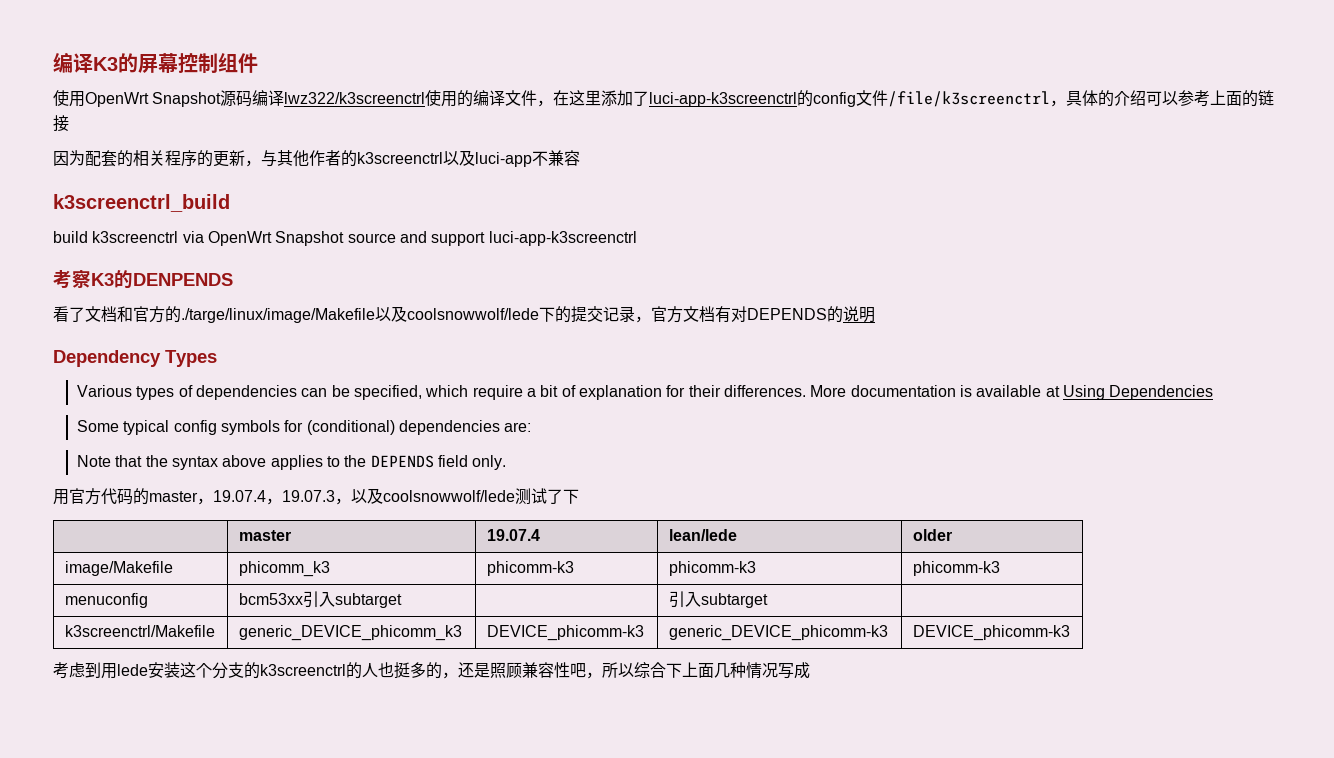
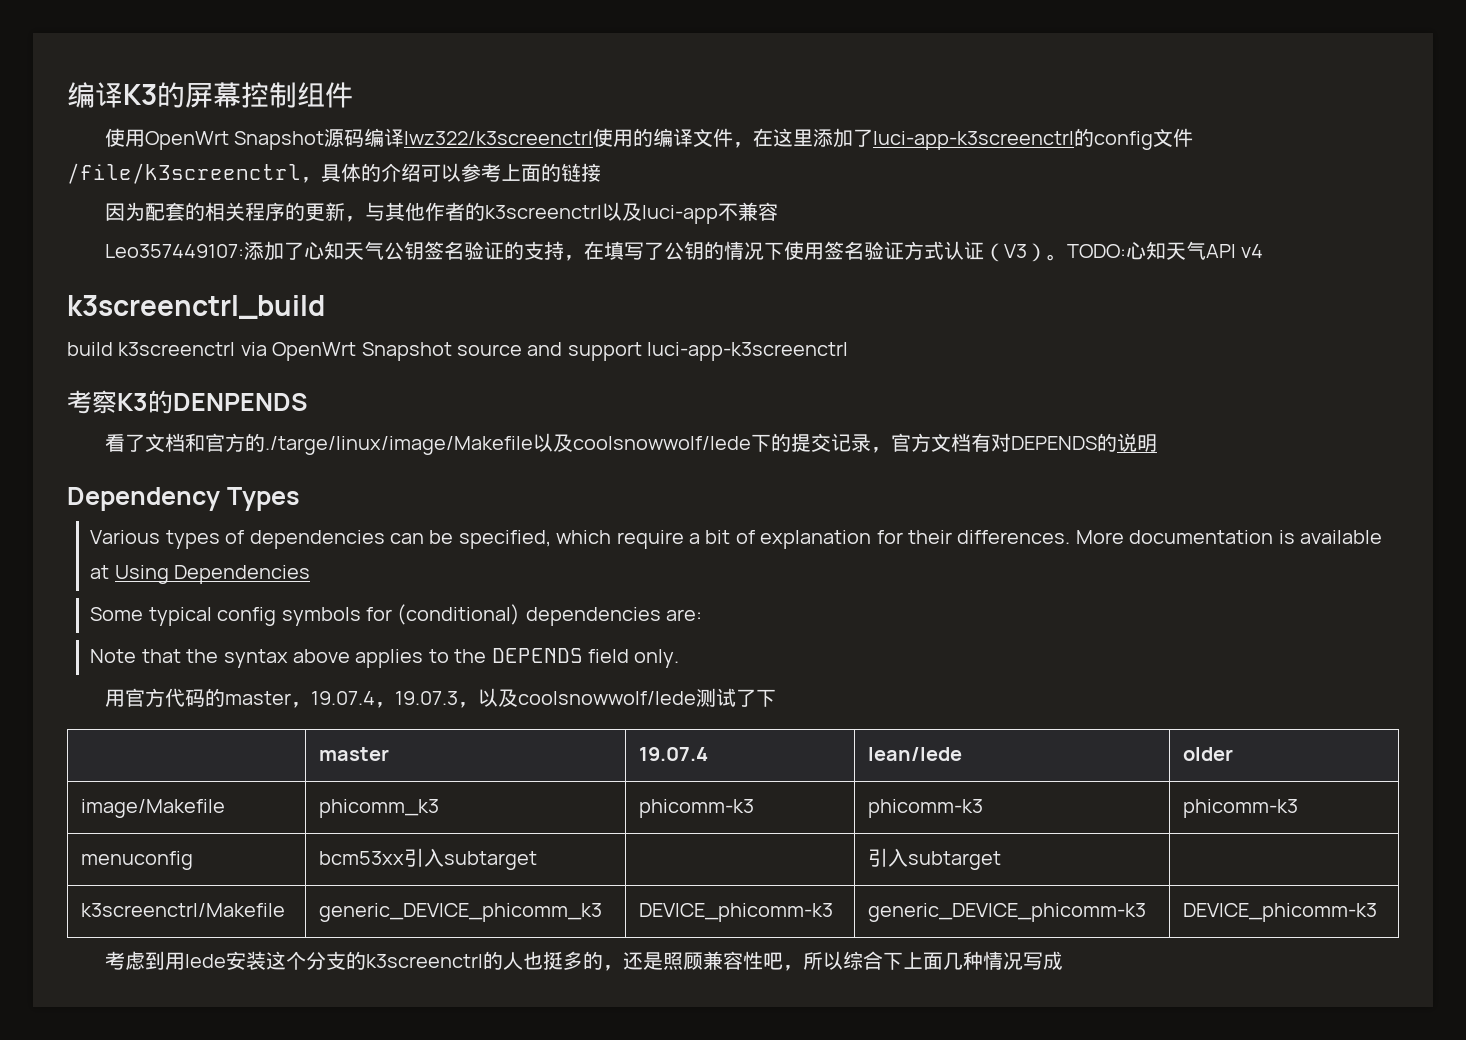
+ Leo357449107:添加了心知天气公钥签名验证的支持，在填写了公钥的情况下使用签名验证方式认证（V3）。TODO:心知天气API v4

